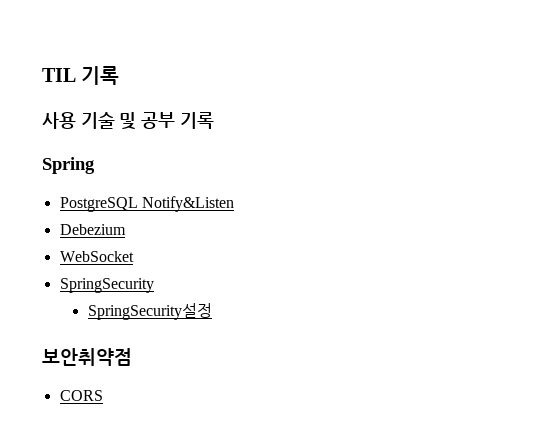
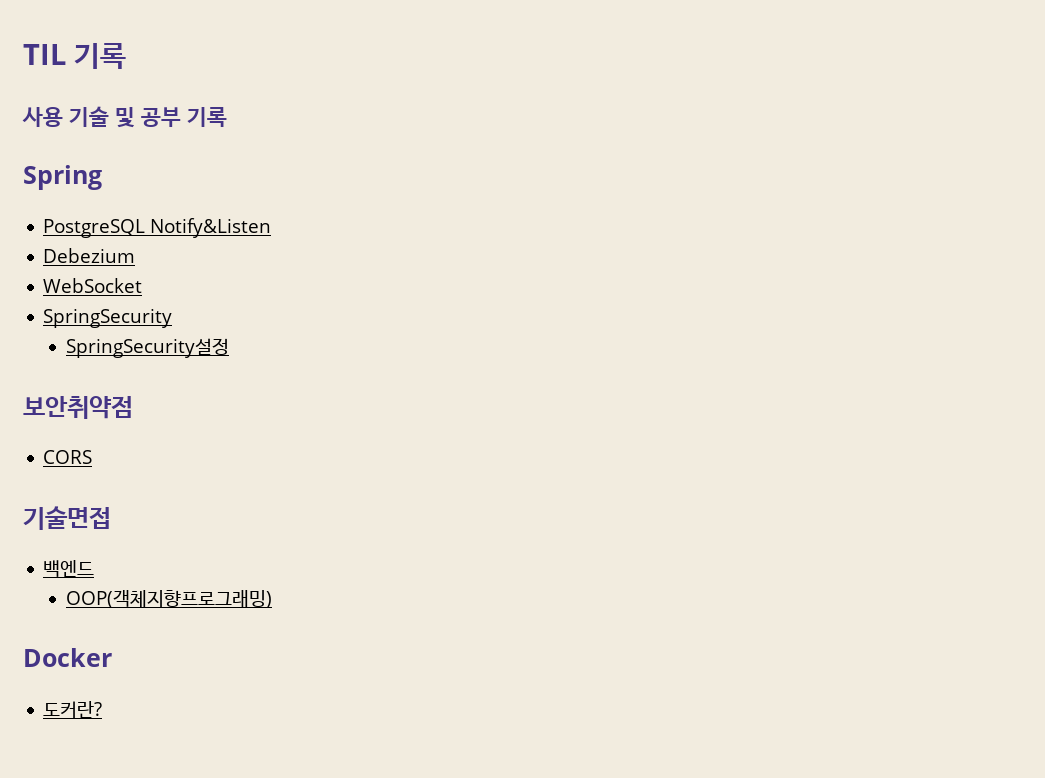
+ 기술면접
+ 백엔드
+ OOP(객체지향프로그래밍)
+ Docker
+ 도커란?

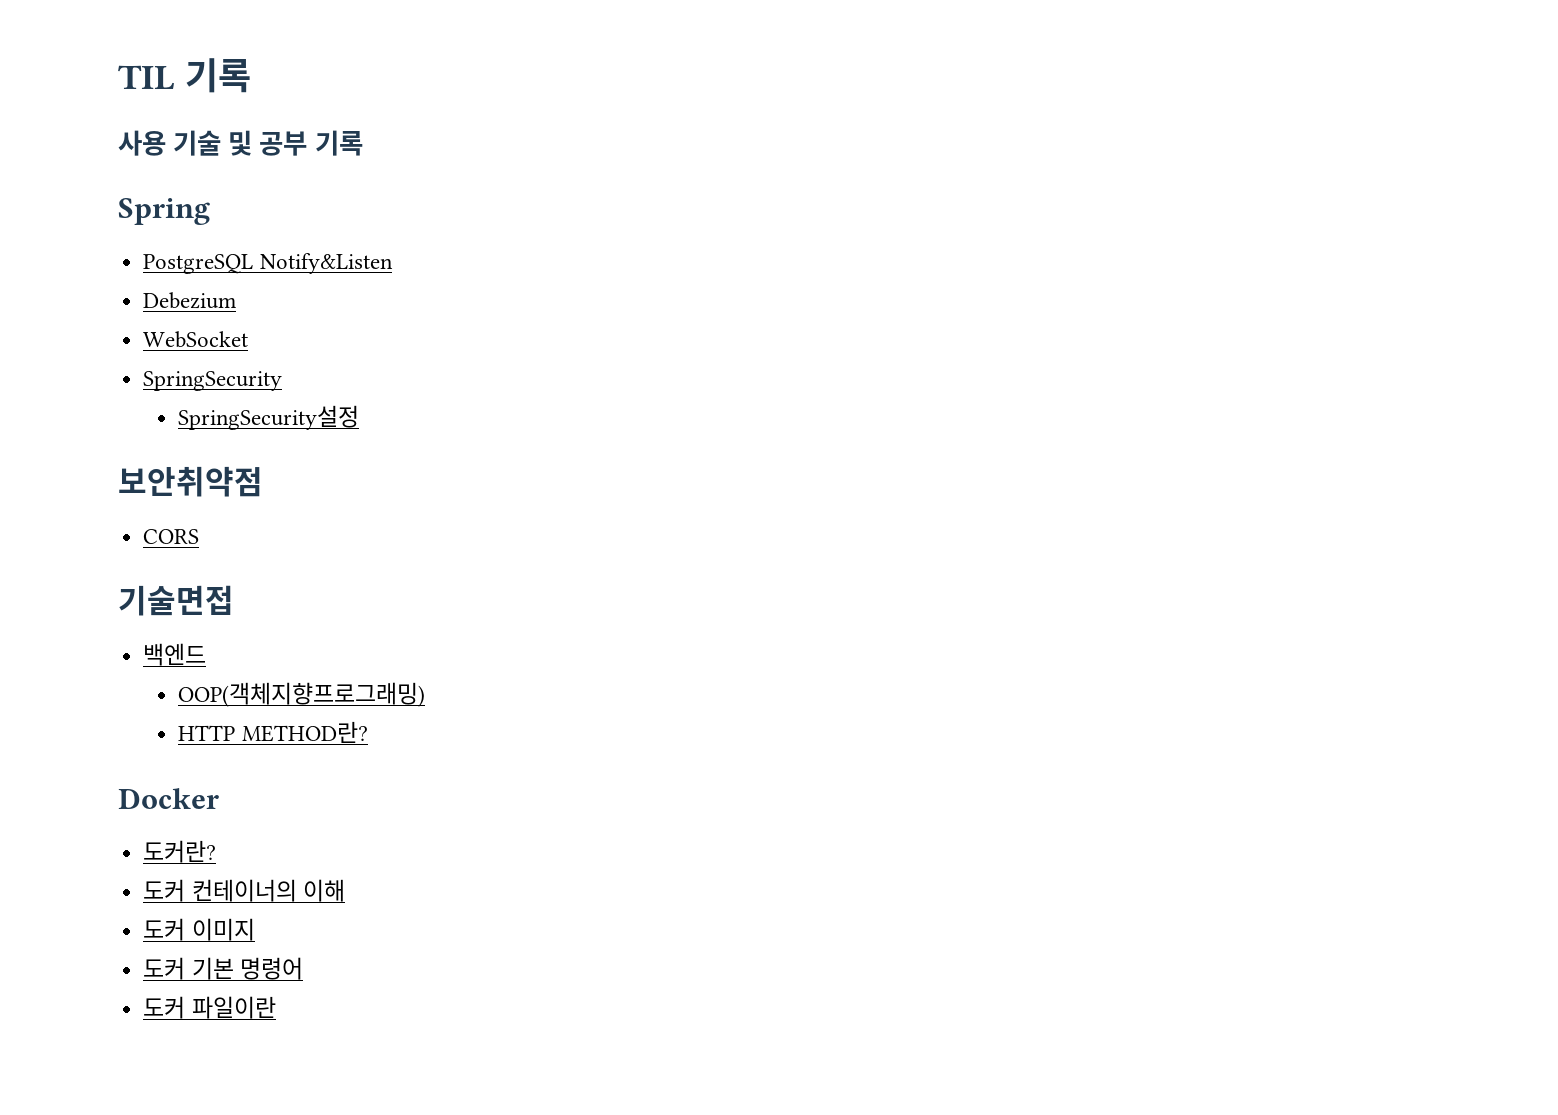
+ HTTP METHOD란?
+ 도커 컨테이너의 이해
+ 도커 이미지
+ 도커 기본 명령어
+ 도커 파일이란

